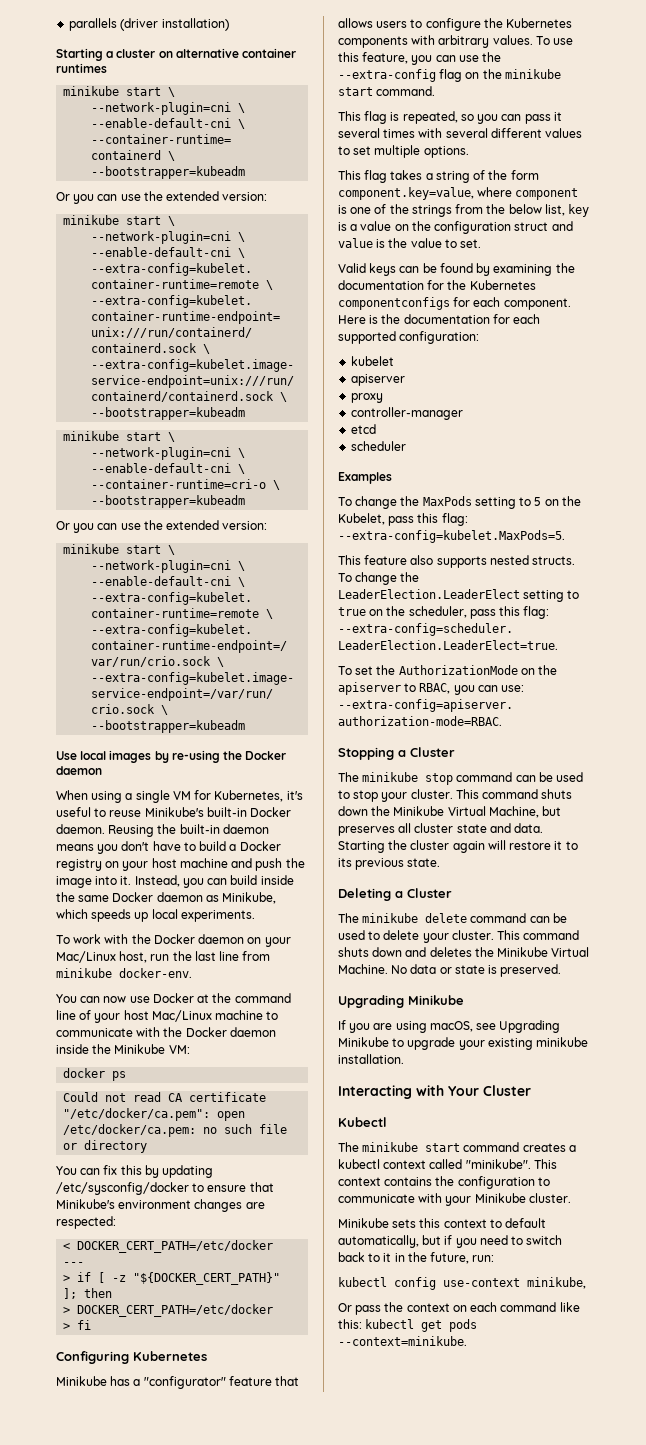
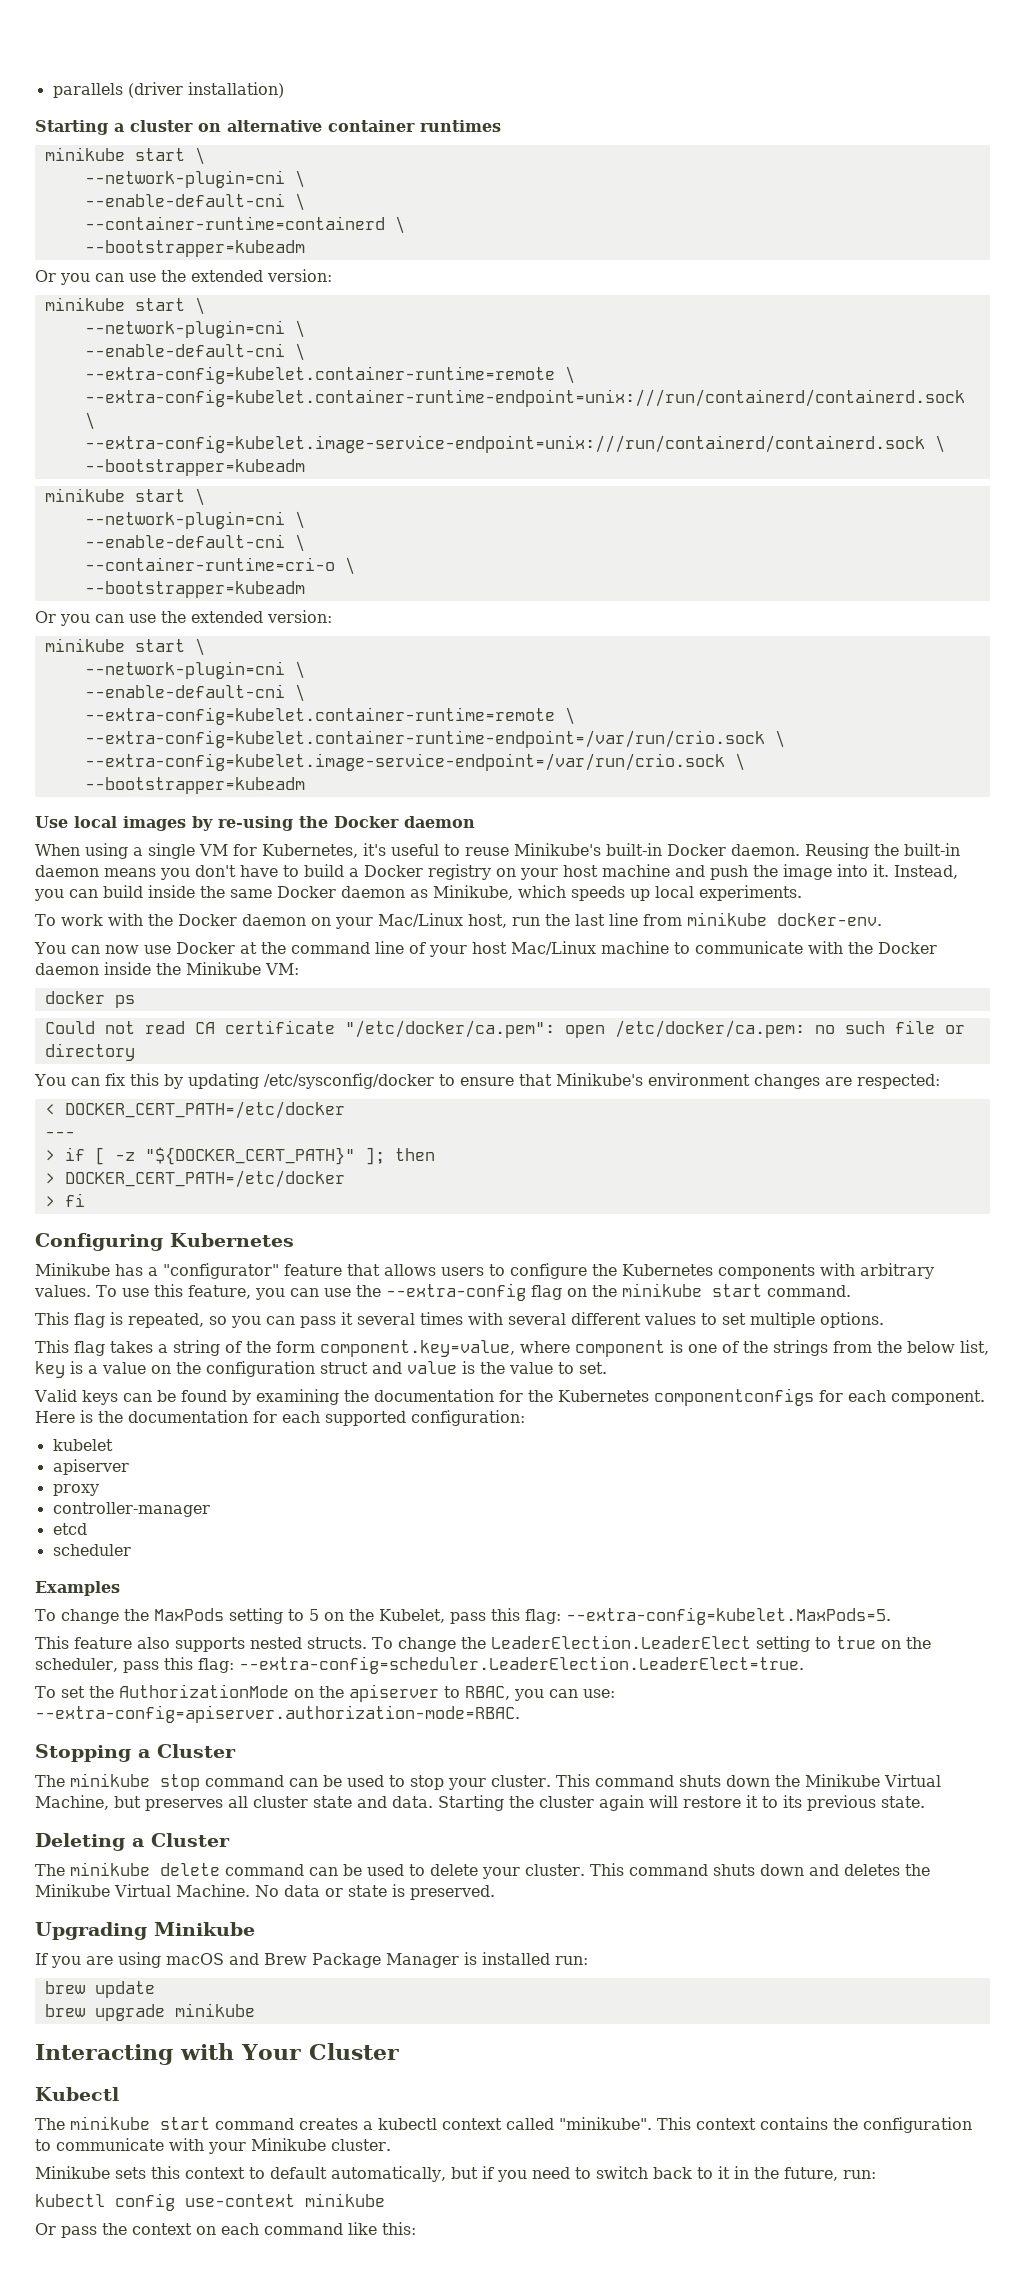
- If you are using macOS, see Upgrading Minikube to upgrade your existing minikube installation.
+ If you are using macOS and Brew Package Manager is installed run:
+ brew update
+ brew upgrade minikube
- kubectl config use-context minikube,
+ kubectl config use-context minikube
- Or pass the context on each command like this: kubectl get pods --context=minikube.
+ Or pass the context on each command like this:

